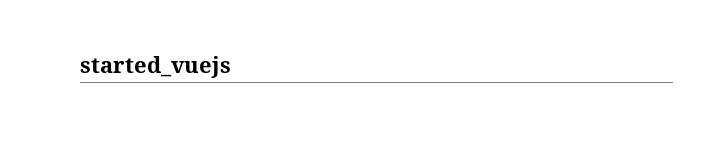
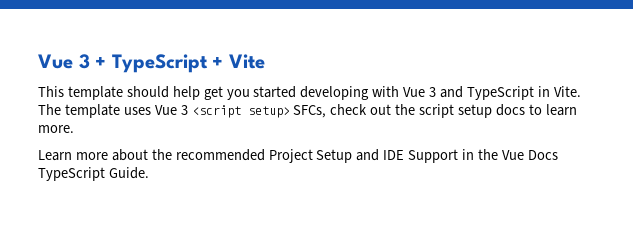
- started_vuejs
+ Vue 3 + TypeScript + Vite
+ This template should help get you started developing with Vue 3 and TypeScript in Vite. The template uses Vue 3 <script setup> SFCs, check out the script setup docs to learn more.
+ Learn more about the recommended Project Setup and IDE Support in the Vue Docs TypeScript Guide.

